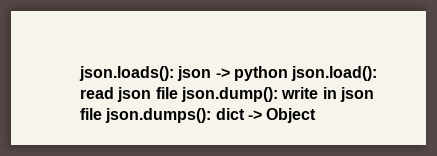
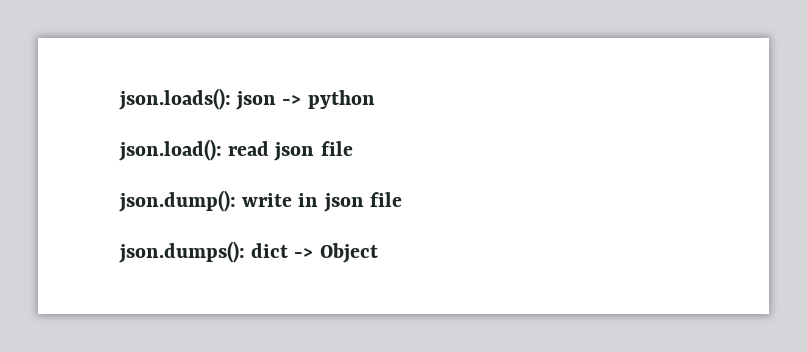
- json.loads(): json -> python json.load(): read json file json.dump(): write in json file json.dumps(): dict -> Object
+ json.loads(): json -> python
+ json.load(): read json file
+ json.dump(): write in json file
+ json.dumps(): dict -> Object

